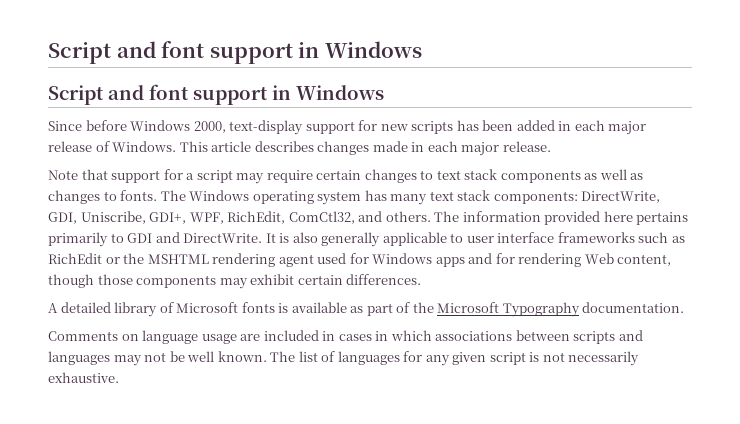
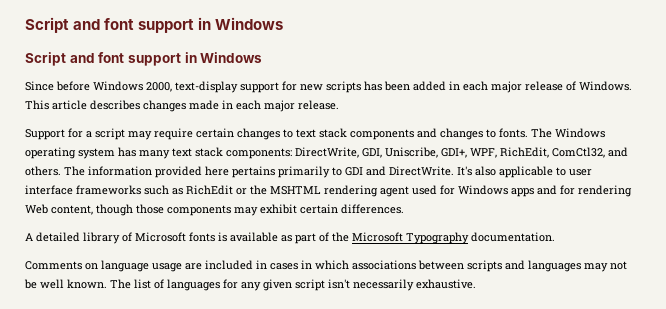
- Note that support for a script may require certain changes to text stack components as well as changes to fonts.
+ Support for a script may require certain changes to text stack components and changes to fonts.
- It is also generally applicable to user interface frameworks such as RichEdit or the MSHTML rendering agent used for Windows apps and for rendering Web content, though those components may exhibit certain differences.
+ It's also applicable to user interface frameworks such as RichEdit or the MSHTML rendering agent used for Windows apps and for rendering Web content, though those components may exhibit certain differences.
- The list of languages for any given script is not necessarily exhaustive.
+ The list of languages for any given script isn't necessarily exhaustive.

